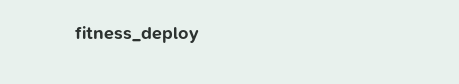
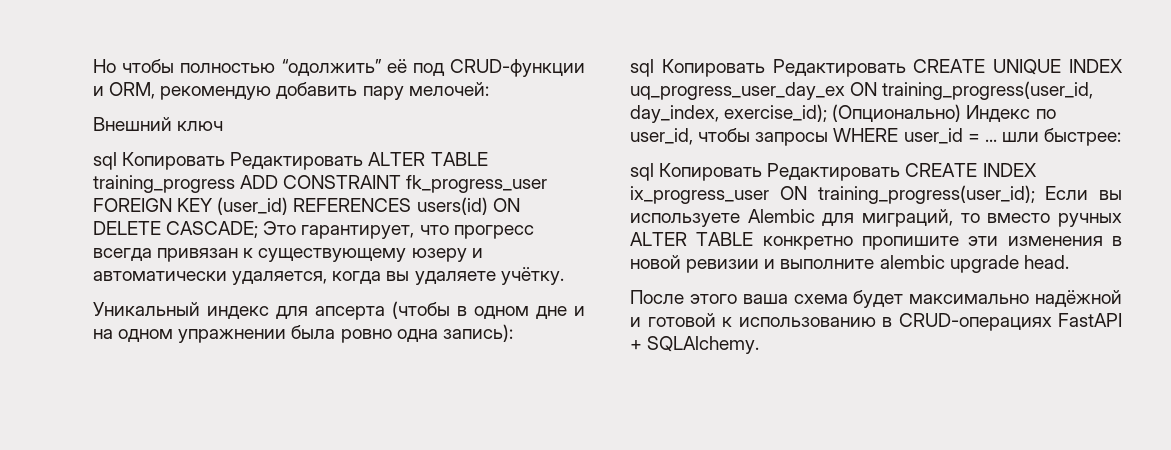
- fitness_deploy
+ Но чтобы полностью “одолжить” её под CRUD-функции и ORM, рекомендую добавить пару мелочей:
+ Внешний ключ
+ sql Копировать Редактировать ALTER TABLE training_progress ADD CONSTRAINT fk_progress_user FOREIGN KEY (user_id) REFERENCES users(id) ON DELETE CASCADE; Это гарантирует, что прогресс всегда привязан к существующему юзеру и автоматически удаляется, когда вы удаляете учётку.
+ Уникальный индекс для апсерта (чтобы в одном дне и на одном упражнении была ровно одна запись):
+ sql Копировать Редактировать CREATE UNIQUE INDEX uq_progress_user_day_ex ON training_progress(user_id, day_index, exercise_id); (Опционально) Индекс по user_id, чтобы запросы WHERE user_id = ... шли быстрее:
+ sql Копировать Редактировать CREATE INDEX ix_progress_user ON training_progress(user_id); Если вы используете Alembic для миграций, то вместо ручных ALTER TABLE конкретно пропишите эти изменения в новой ревизии и выполните alembic upgrade head.
+ После этого ваша схема будет максимально надёжной и готовой к использованию в CRUD-операциях FastAPI + SQLAlchemy.

